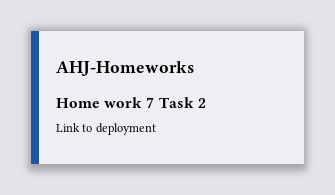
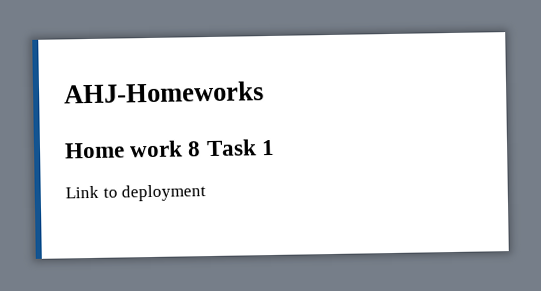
- Home work 7 Task 2
+ Home work 8 Task 1

